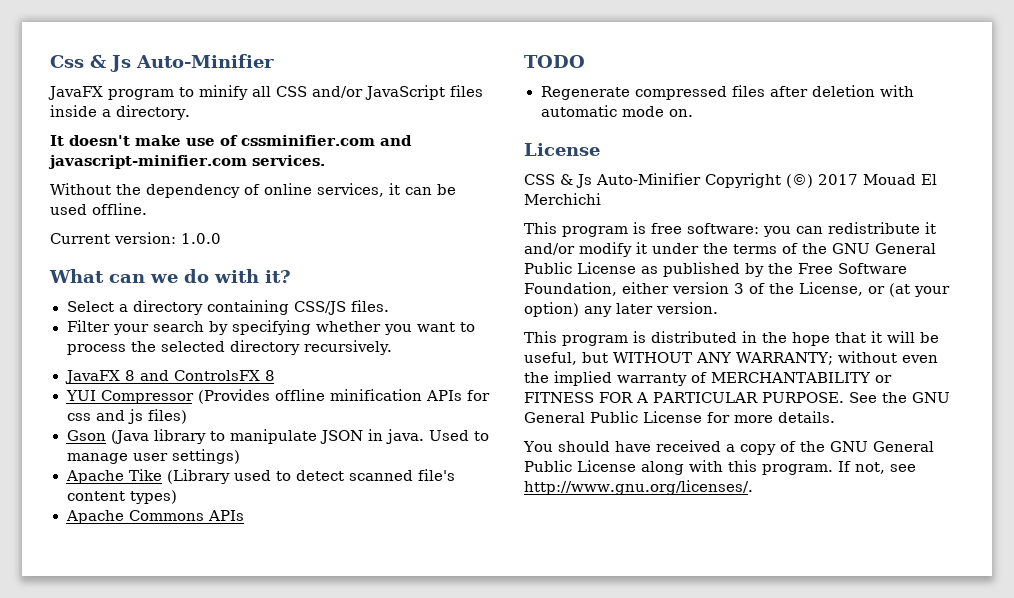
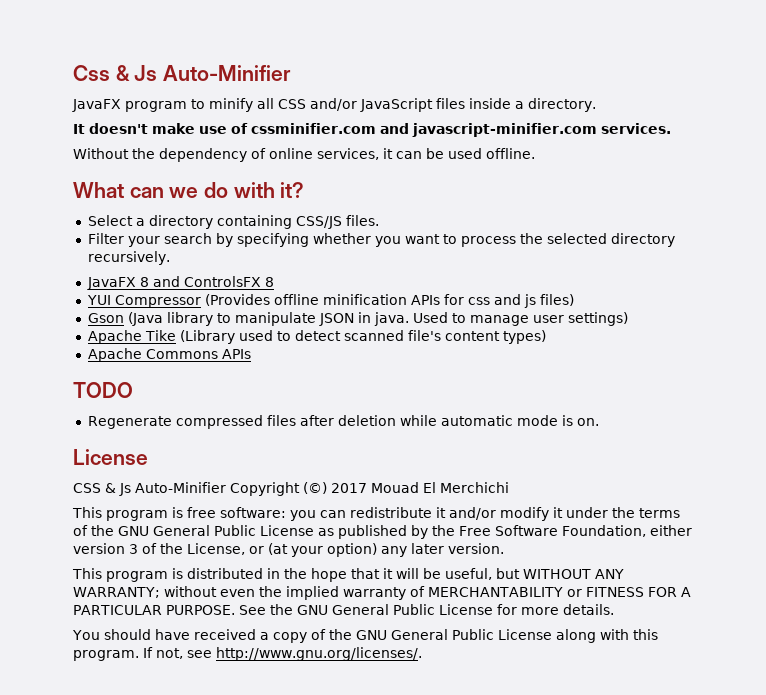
- Current version: 1.0.0
- Regenerate compressed files after deletion with automatic mode on.
+ Regenerate compressed files after deletion while automatic mode is on.

